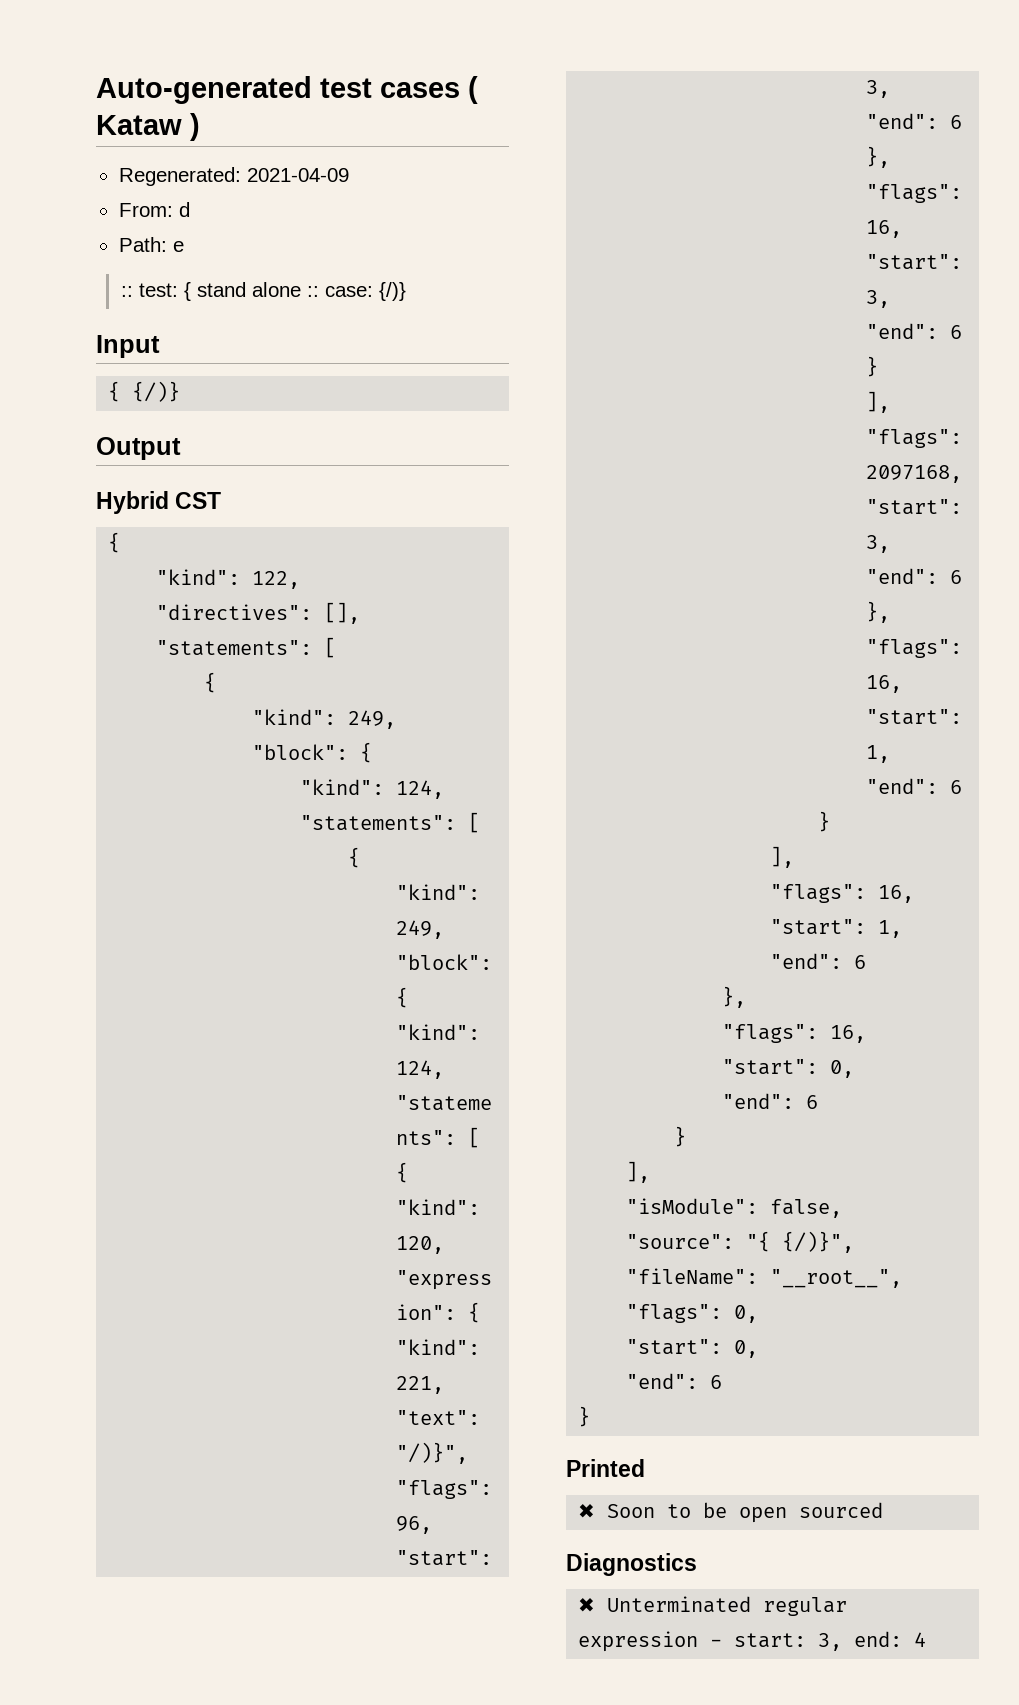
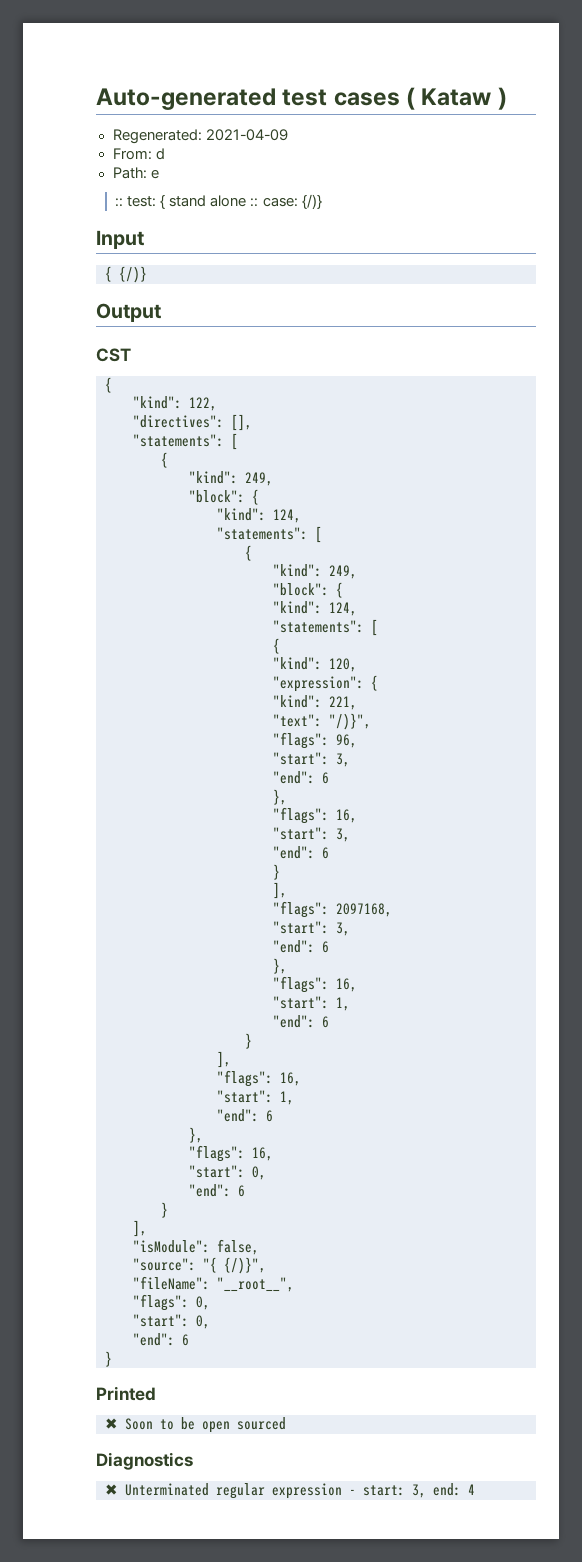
- Hybrid CST
+ CST

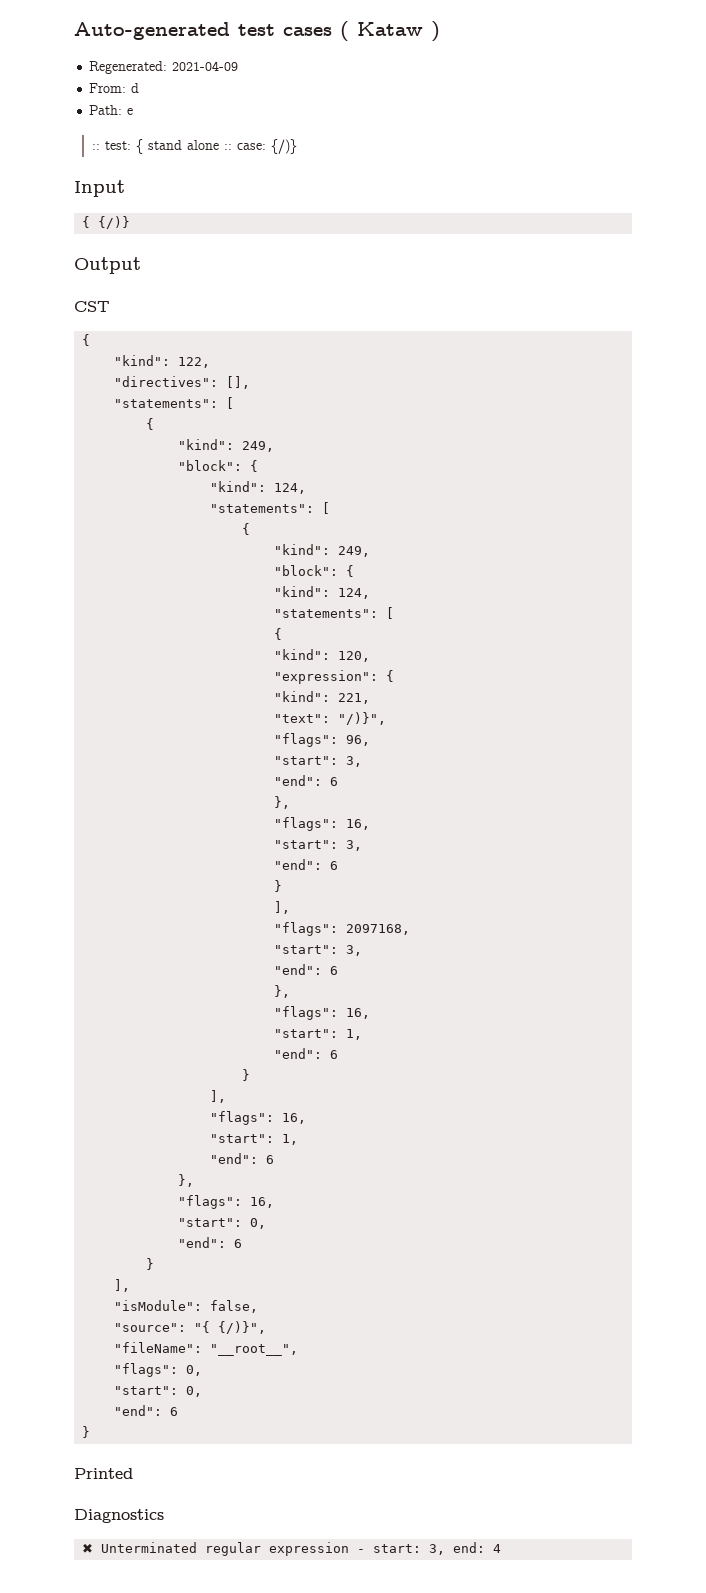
- ✖ Soon to be open sourced

